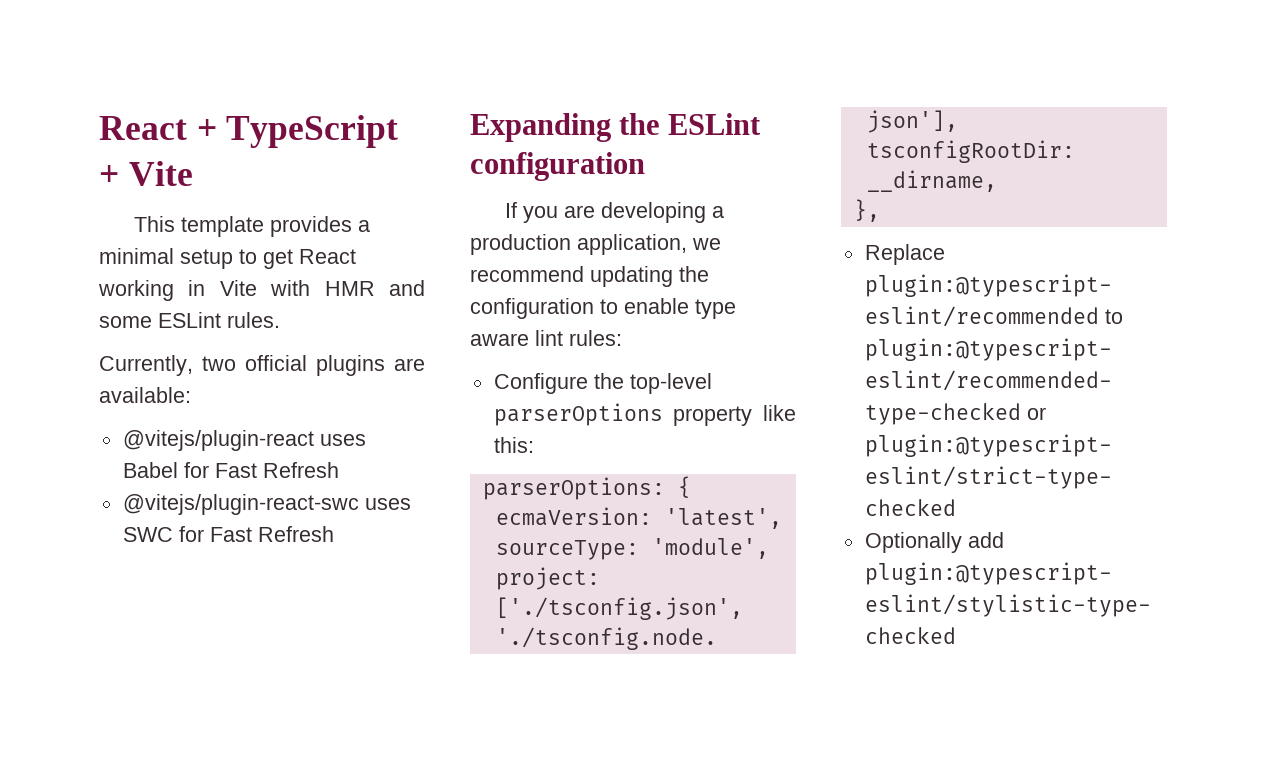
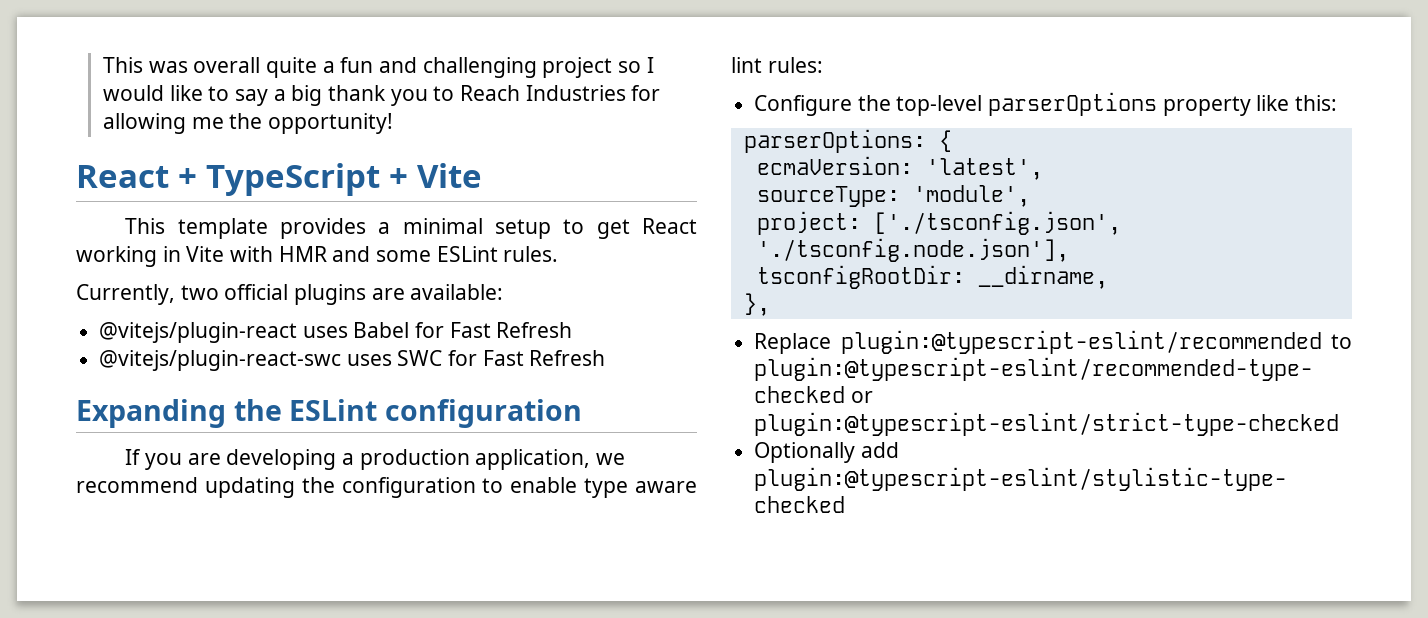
+ This was overall quite a fun and challenging project so I would like to say a big thank you to Reach Industries for allowing me the opportunity!

